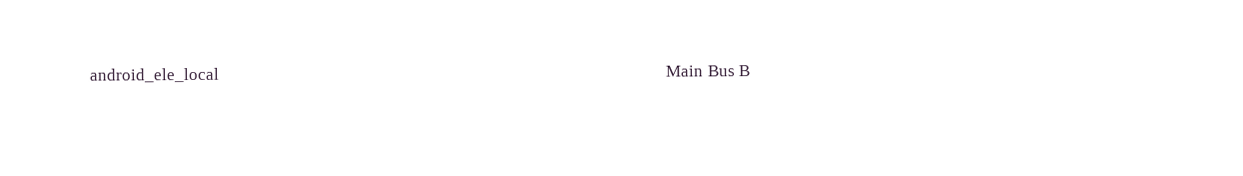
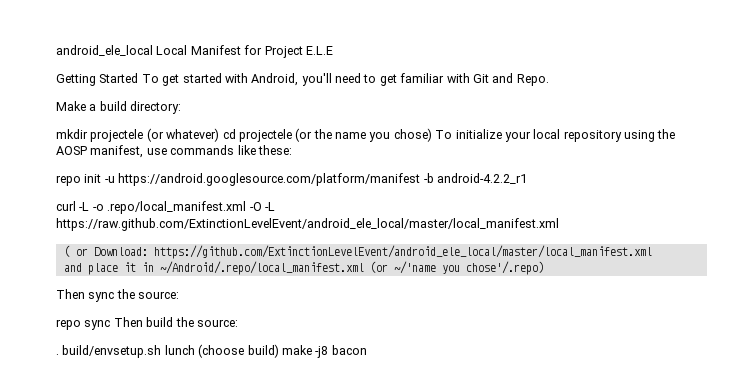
- android_ele_local
- Main Bus B
+ android_ele_local Local Manifest for Project E.L.E
+ Getting Started To get started with Android, you'll need to get familiar with Git and Repo.
+ Make a build directory:
+ mkdir projectele (or whatever) cd projectele (or the name you chose) To initialize your local repository using the AOSP manifest, use commands like these:
+ repo init -u https://android.googlesource.com/platform/manifest -b android-4.2.2_r1
+ curl -L -o .repo/local_manifest.xml -O -L https://raw.github.com/ExtinctionLevelEvent/android_ele_local/master/local_manifest.xml
+ ( or Download: https://github.com/ExtinctionLevelEvent/android_ele_local/master/local_manifest.xml
+ and place it in ~/Android/.repo/local_manifest.xml (or ~/'name you chose'/.repo)
+ Then sync the source:
+ repo sync Then build the source:
+ . build/envsetup.sh lunch (choose build) make -j8 bacon

